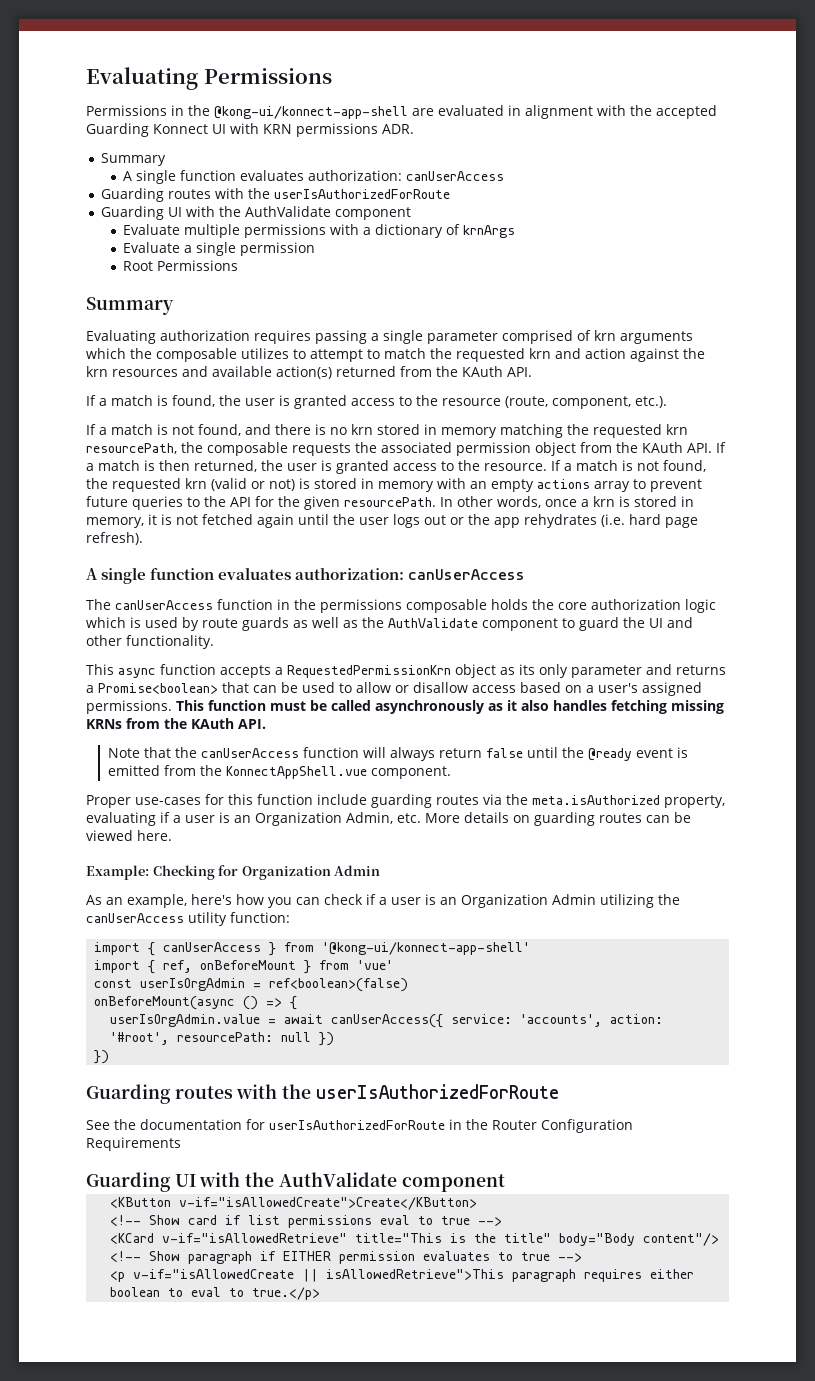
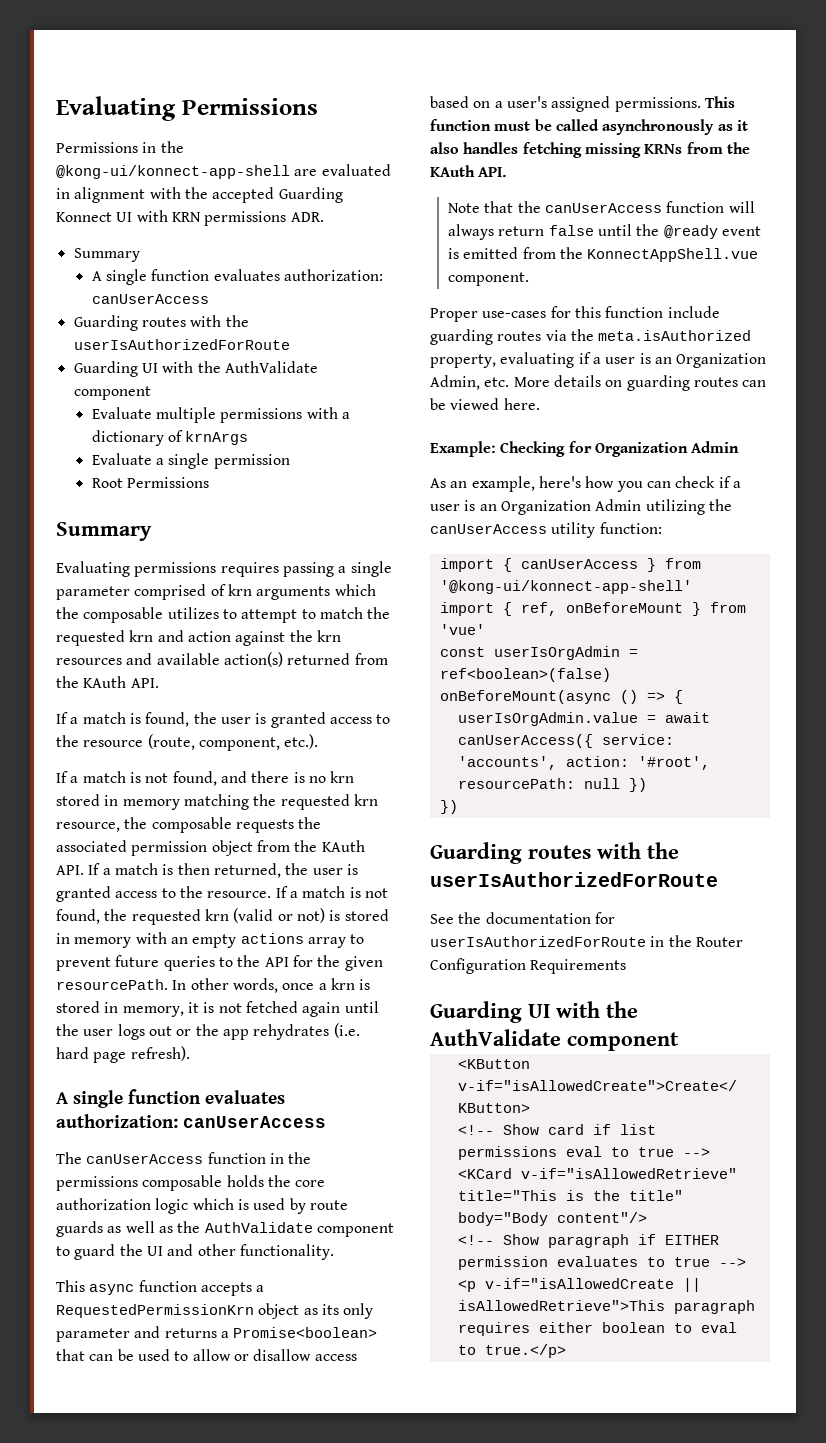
- Evaluating authorization requires passing a single parameter comprised of krn arguments which the composable utilizes to attempt to match the requested krn and action against the krn resources and available action(s) returned from the KAuth API.
+ Evaluating permissions requires passing a single parameter comprised of krn arguments which the composable utilizes to attempt to match the requested krn and action against the krn resources and available action(s) returned from the KAuth API.
- If a match is not found, and there is no krn stored in memory matching the requested krn resourcePath, the composable requests the associated permission object from the KAuth API. If a match is then returned, the user is granted access to the resource.
+ If a match is not found, and there is no krn stored in memory matching the requested krn resource, the composable requests the associated permission object from the KAuth API. If a match is then returned, the user is granted access to the resource.

